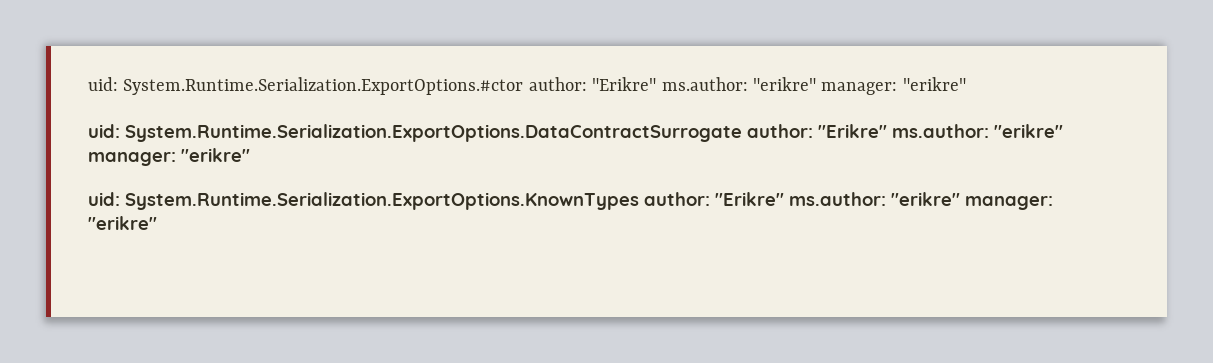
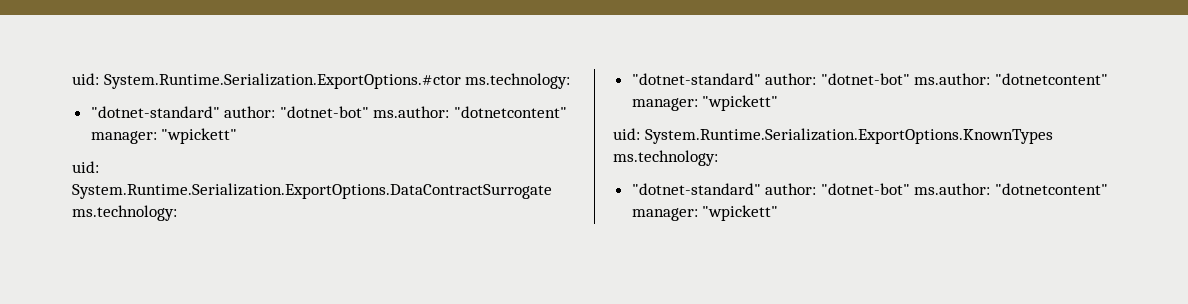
- uid: System.Runtime.Serialization.ExportOptions.#ctor author: "Erikre" ms.author: "erikre" manager: "erikre"
- uid: System.Runtime.Serialization.ExportOptions.DataContractSurrogate author: "Erikre" ms.author: "erikre" manager: "erikre"
- uid: System.Runtime.Serialization.ExportOptions.KnownTypes author: "Erikre" ms.author: "erikre" manager: "erikre"
+ uid: System.Runtime.Serialization.ExportOptions.#ctor ms.technology:
+ "dotnet-standard" author: "dotnet-bot" ms.author: "dotnetcontent" manager: "wpickett"
+ uid: System.Runtime.Serialization.ExportOptions.DataContractSurrogate ms.technology:
+ "dotnet-standard" author: "dotnet-bot" ms.author: "dotnetcontent" manager: "wpickett"
+ uid: System.Runtime.Serialization.ExportOptions.KnownTypes ms.technology:
+ "dotnet-standard" author: "dotnet-bot" ms.author: "dotnetcontent" manager: "wpickett"

